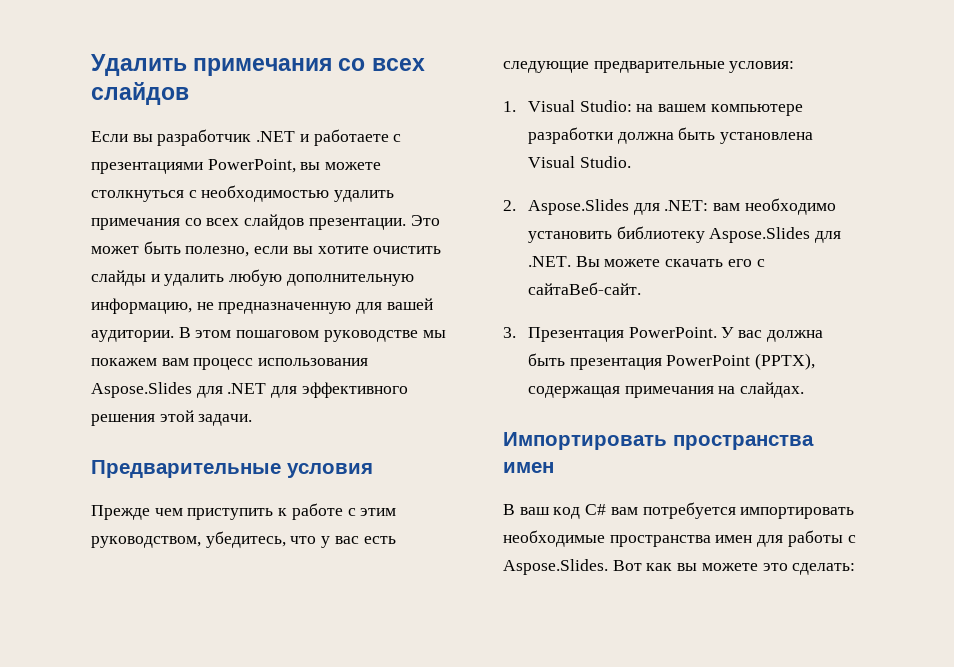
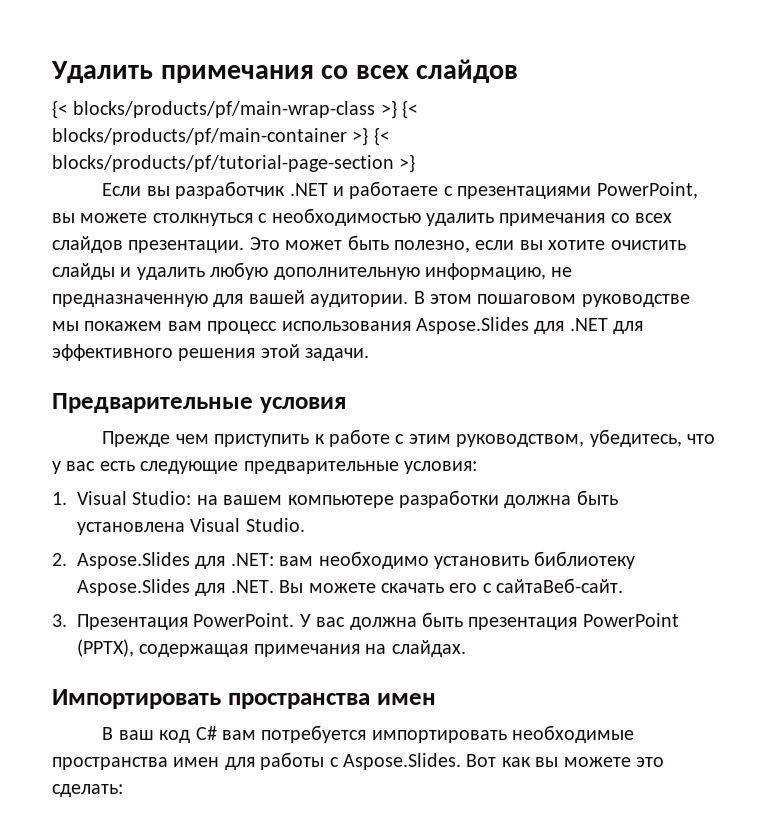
+ {< blocks/products/pf/main-wrap-class >} {< blocks/products/pf/main-container >} {< blocks/products/pf/tutorial-page-section >}

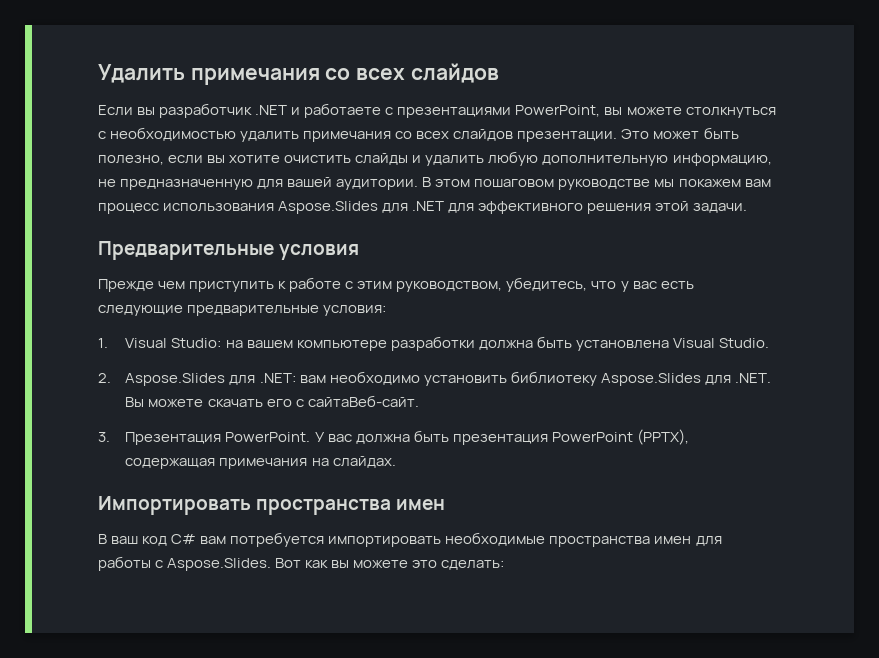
- {< blocks/products/pf/main-wrap-class >} {< blocks/products/pf/main-container >} {< blocks/products/pf/tutorial-page-section >}

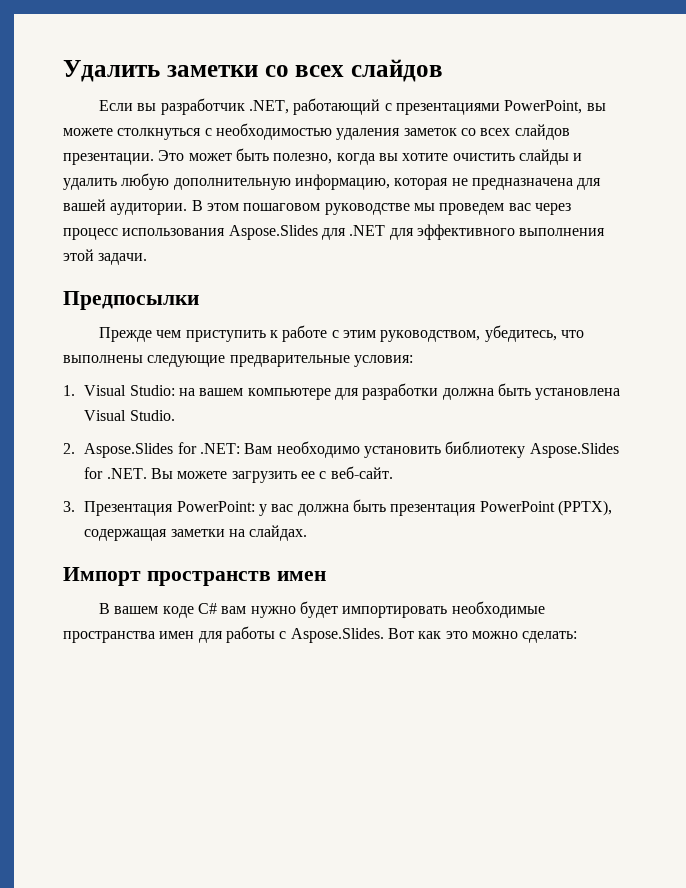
- Удалить примечания со всех слайдов
+ Удалить заметки со всех слайдов
- Если вы разработчик .NET и работаете с презентациями PowerPoint, вы можете столкнуться с необходимостью удалить примечания со всех слайдов презентации.
+ Если вы разработчик .NET, работающий с презентациями PowerPoint, вы можете столкнуться с необходимостью удаления заметок со всех слайдов презентации.
- Это может быть полезно, если вы хотите очистить слайды и удалить любую дополнительную информацию, не предназначенную для вашей аудитории.
+ Это может быть полезно, когда вы хотите очистить слайды и удалить любую дополнительную информацию, которая не предназначена для вашей аудитории.
- В этом пошаговом руководстве мы покажем вам процесс использования Aspose.Slides для .NET для эффективного решения этой задачи.
+ В этом пошаговом руководстве мы проведем вас через процесс использования Aspose.Slides для .NET для эффективного выполнения этой задачи.
- Предварительные условия
+ Предпосылки
- Прежде чем приступить к работе с этим руководством, убедитесь, что у вас есть следующие предварительные условия:
+ Прежде чем приступить к работе с этим руководством, убедитесь, что выполнены следующие предварительные условия:
- 1. Visual Studio: на вашем компьютере разработки должна быть установлена Visual Studio.
+ 1. Visual Studio: на вашем компьютере для разработки должна быть установлена Visual Studio.
- 2. Aspose.Slides для .NET: вам необходимо установить библиотеку Aspose.Slides для .NET. Вы можете скачать его с сайтаВеб-сайт.
+ 2. Aspose.Slides for .NET: Вам необходимо установить библиотеку Aspose.Slides for .NET. Вы можете загрузить ее с веб-сайт.
- 3. Презентация PowerPoint. У вас должна быть презентация PowerPoint (PPTX), содержащая примечания на слайдах.
+ 3. Презентация PowerPoint: у вас должна быть презентация PowerPoint (PPTX), содержащая заметки на слайдах.
- Импортировать пространства имен
+ Импорт пространств имен
- В ваш код C# вам потребуется импортировать необходимые пространства имен для работы с Aspose.Slides. Вот как вы можете это сделать:
+ В вашем коде C# вам нужно будет импортировать необходимые пространства имен для работы с Aspose.Slides. Вот как это можно сделать:

